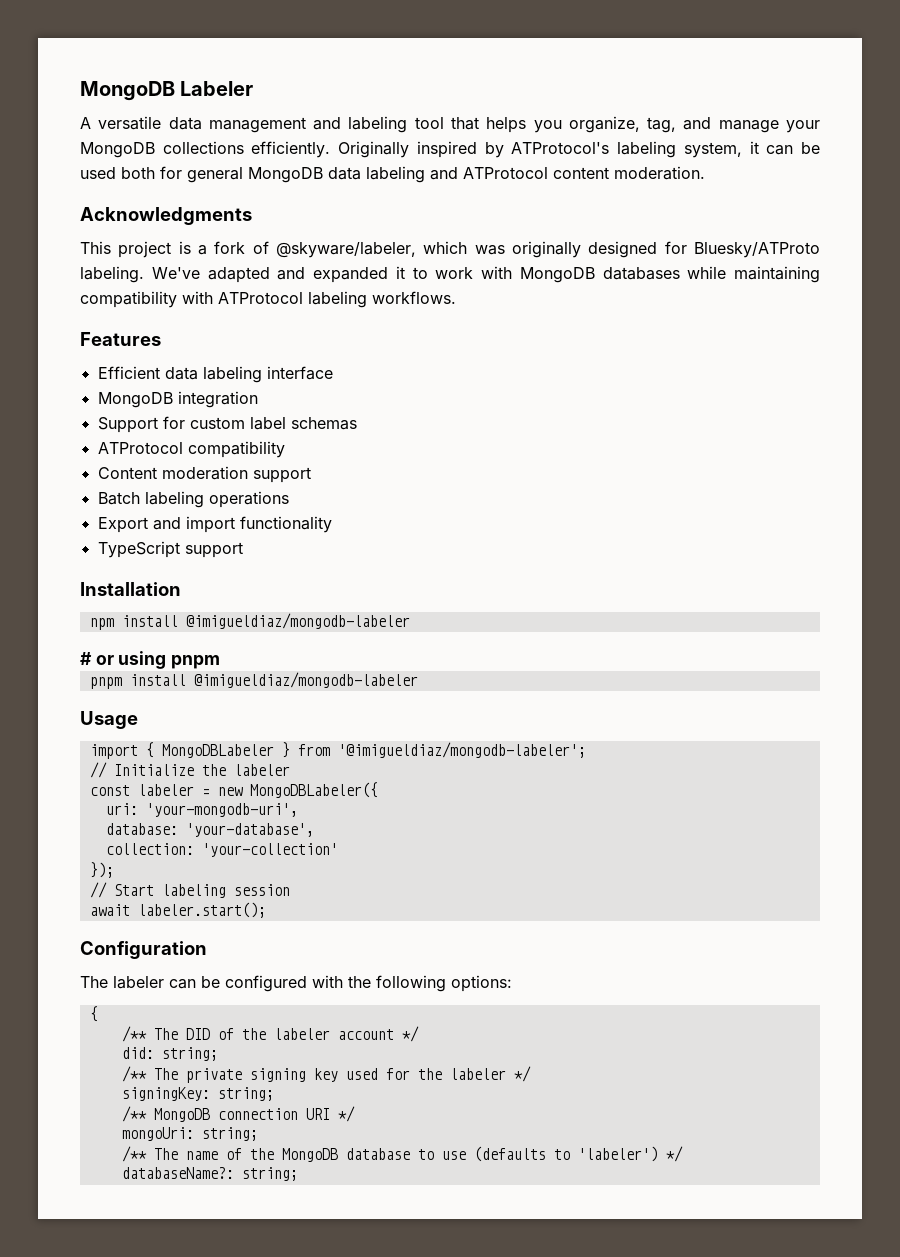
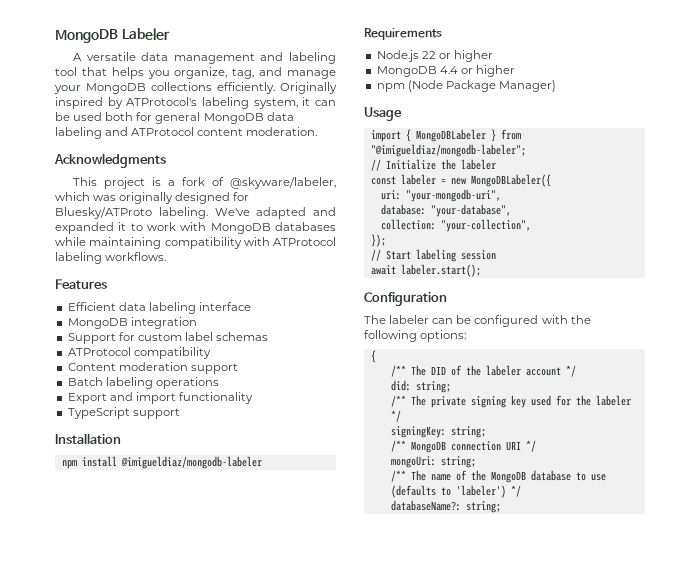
- # or using pnpm
- pnpm install @imigueldiaz/mongodb-labeler
+ Requirements
+ Node.js 22 or higher
+ MongoDB 4.4 or higher
+ npm (Node Package Manager)
- import { MongoDBLabeler } from '@imigueldiaz/mongodb-labeler';
+ import { MongoDBLabeler } from "@imigueldiaz/mongodb-labeler";
- uri: 'your-mongodb-uri',
+ uri: "your-mongodb-uri",
- database: 'your-database',
+ database: "your-database",
- collection: 'your-collection'
+ collection: "your-collection",

